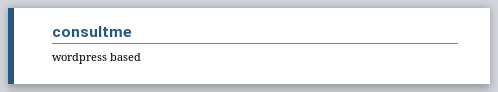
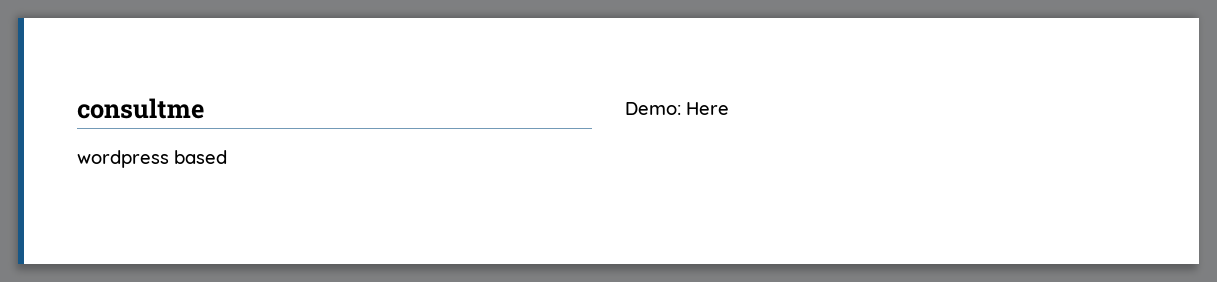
+ Demo: Here

